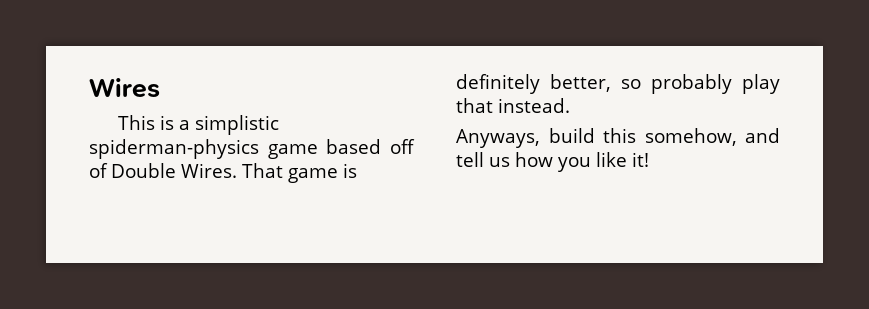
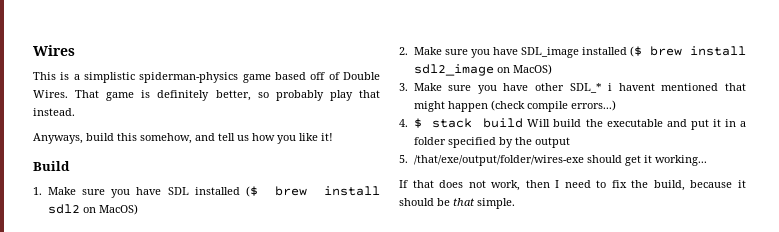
+ Build
+ 1. Make sure you have SDL installed ($ brew install sdl2 on MacOS)
+ 2. Make sure you have SDL_image installed ($ brew install sdl2_image on MacOS)
+ 3. Make sure you have other SDL_* i havent mentioned that might happen (check compile errors...)
+ 4. $ stack build Will build the executable and put it in a folder specified by the output
+ 5. /that/exe/output/folder/wires-exe should get it working...
+ If that does not work, then I need to fix the build, because it should be that simple.

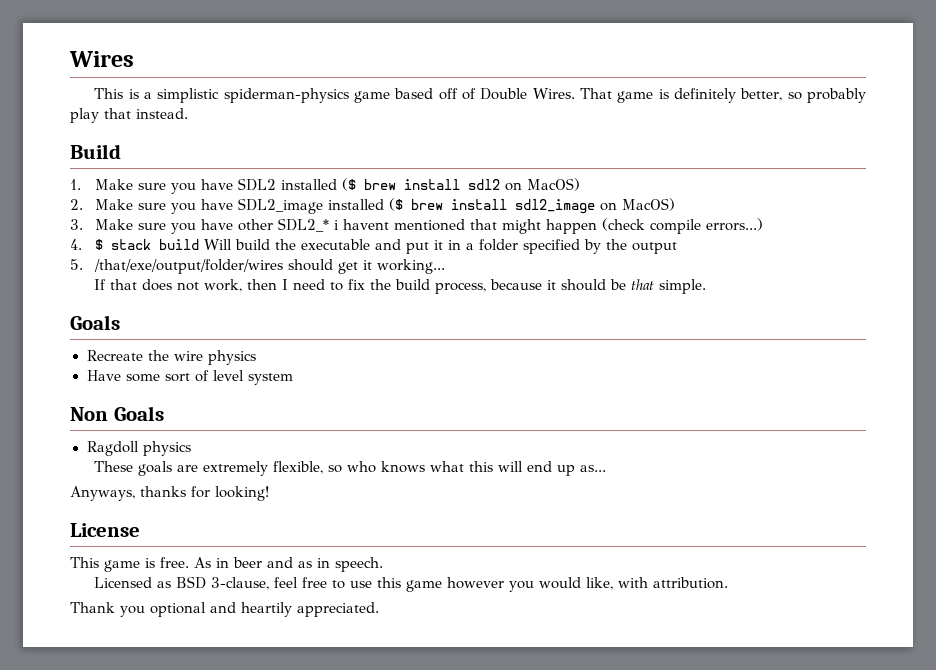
- Anyways, build this somehow, and tell us how you like it!
- 1. Make sure you have SDL installed ($ brew install sdl2 on MacOS)
+ 1. Make sure you have SDL2 installed ($ brew install sdl2 on MacOS)
- 2. Make sure you have SDL_image installed ($ brew install sdl2_image on MacOS)
+ 2. Make sure you have SDL2_image installed ($ brew install sdl2_image on MacOS)
- 3. Make sure you have other SDL_* i havent mentioned that might happen (check compile errors...)
+ 3. Make sure you have other SDL2_* i havent mentioned that might happen (check compile errors...)
- 5. /that/exe/output/folder/wires-exe should get it working...
+ 5. /that/exe/output/folder/wires should get it working...
- If that does not work, then I need to fix the build, because it should be that simple.
+ If that does not work, then I need to fix the build process, because it should be that simple.
+ Goals
+ Recreate the wire physics
+ Have some sort of level system
+ Non Goals
+ Ragdoll physics
+ These goals are extremely flexible, so who knows what this will end up as...
+ Anyways, thanks for looking!
+ License
+ This game is free. As in beer and as in speech.
+ Licensed as BSD 3-clause, feel free to use this game however you would like, with attribution.
+ Thank you optional and heartily appreciated.

